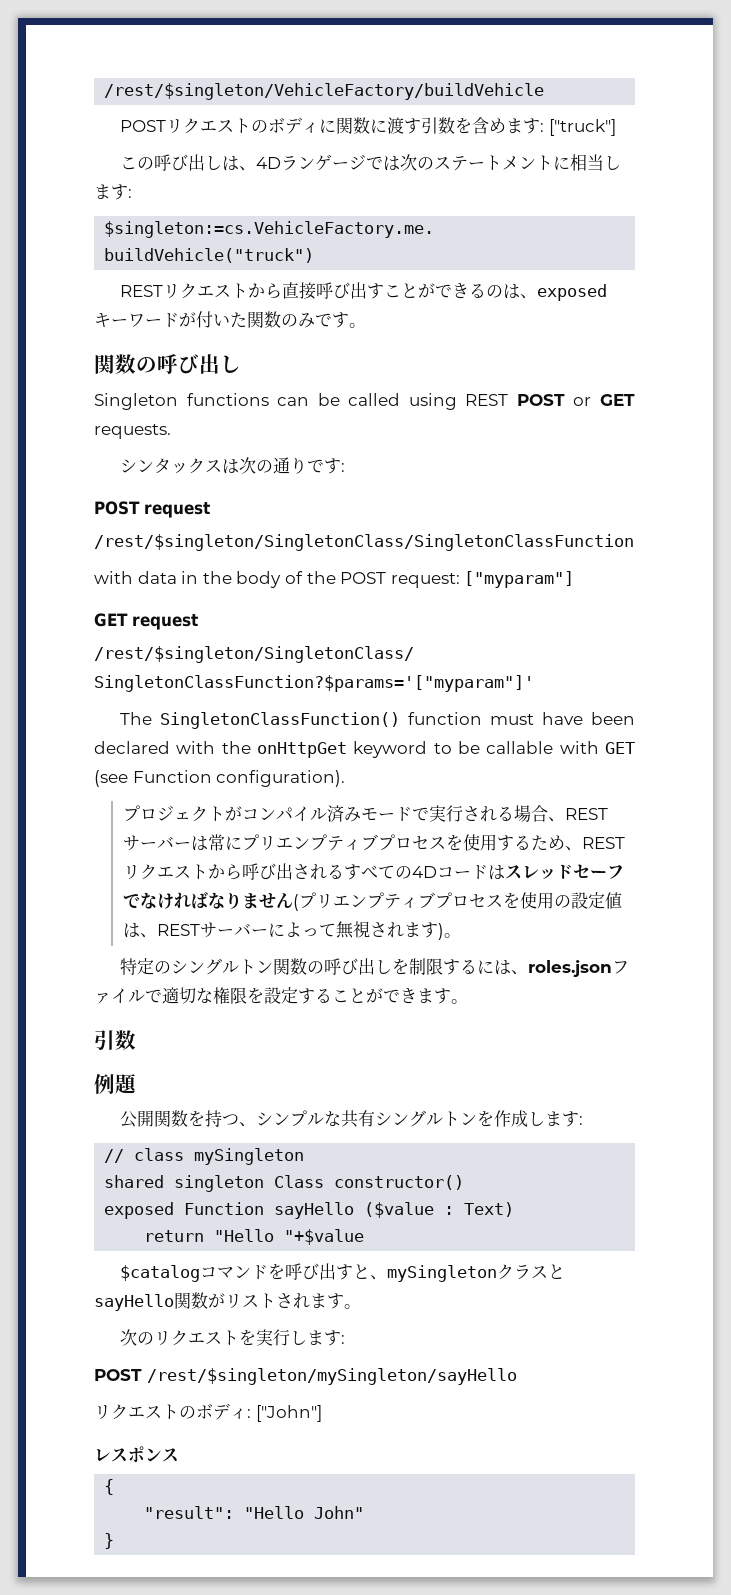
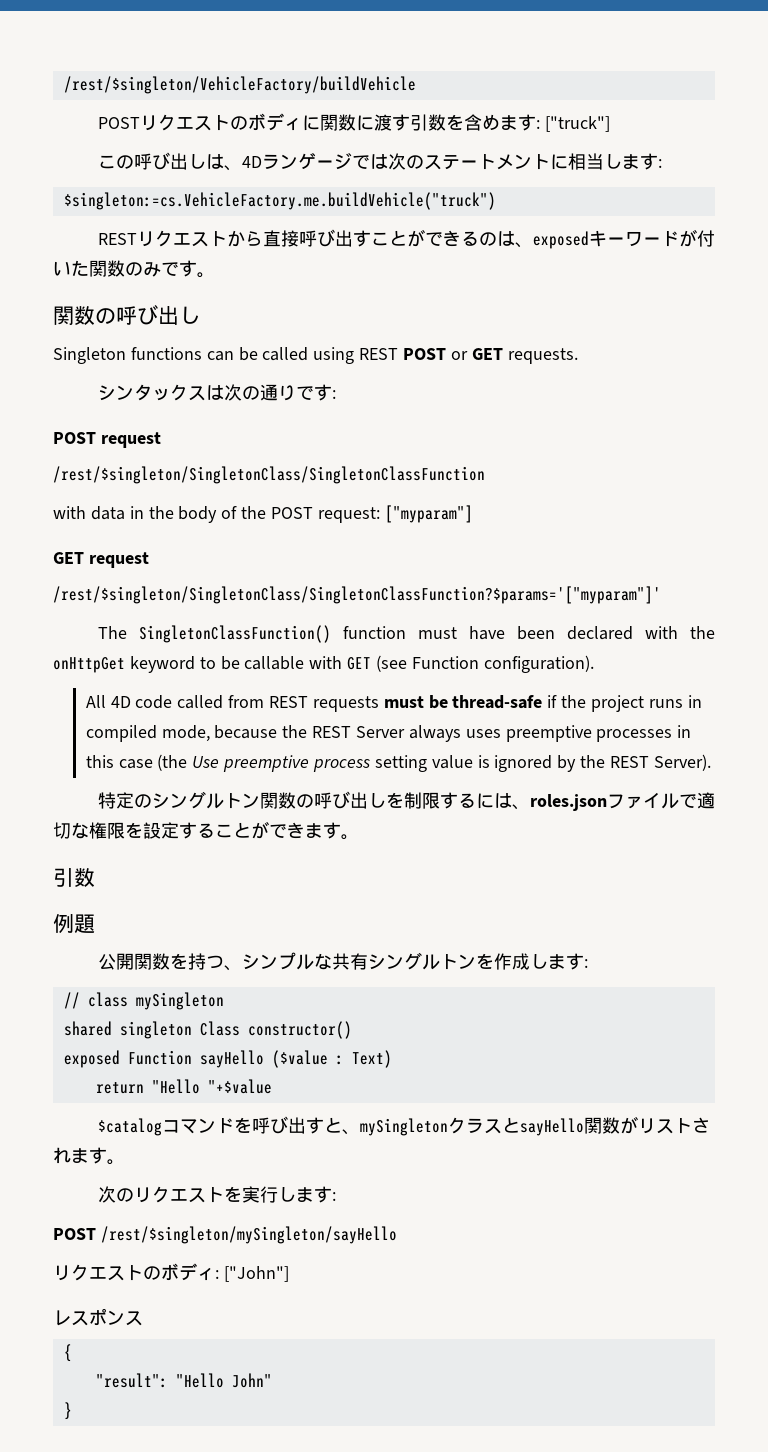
- プロジェクトがコンパイル済みモードで実行される場合、RESTサーバーは常にプリエンプティブプロセスを使用するため、RESTリクエストから呼び出されるすべての4Dコードはスレッドセーフでなければなりません(プリエンプティブプロセスを使用の設定値は、RESTサーバーによって無視されます)。
+ All 4D code called from REST requests must be thread-safe if the project runs in compiled mode, because the REST Server always uses preemptive processes in this case (the Use preemptive process setting value is ignored by the REST Server).

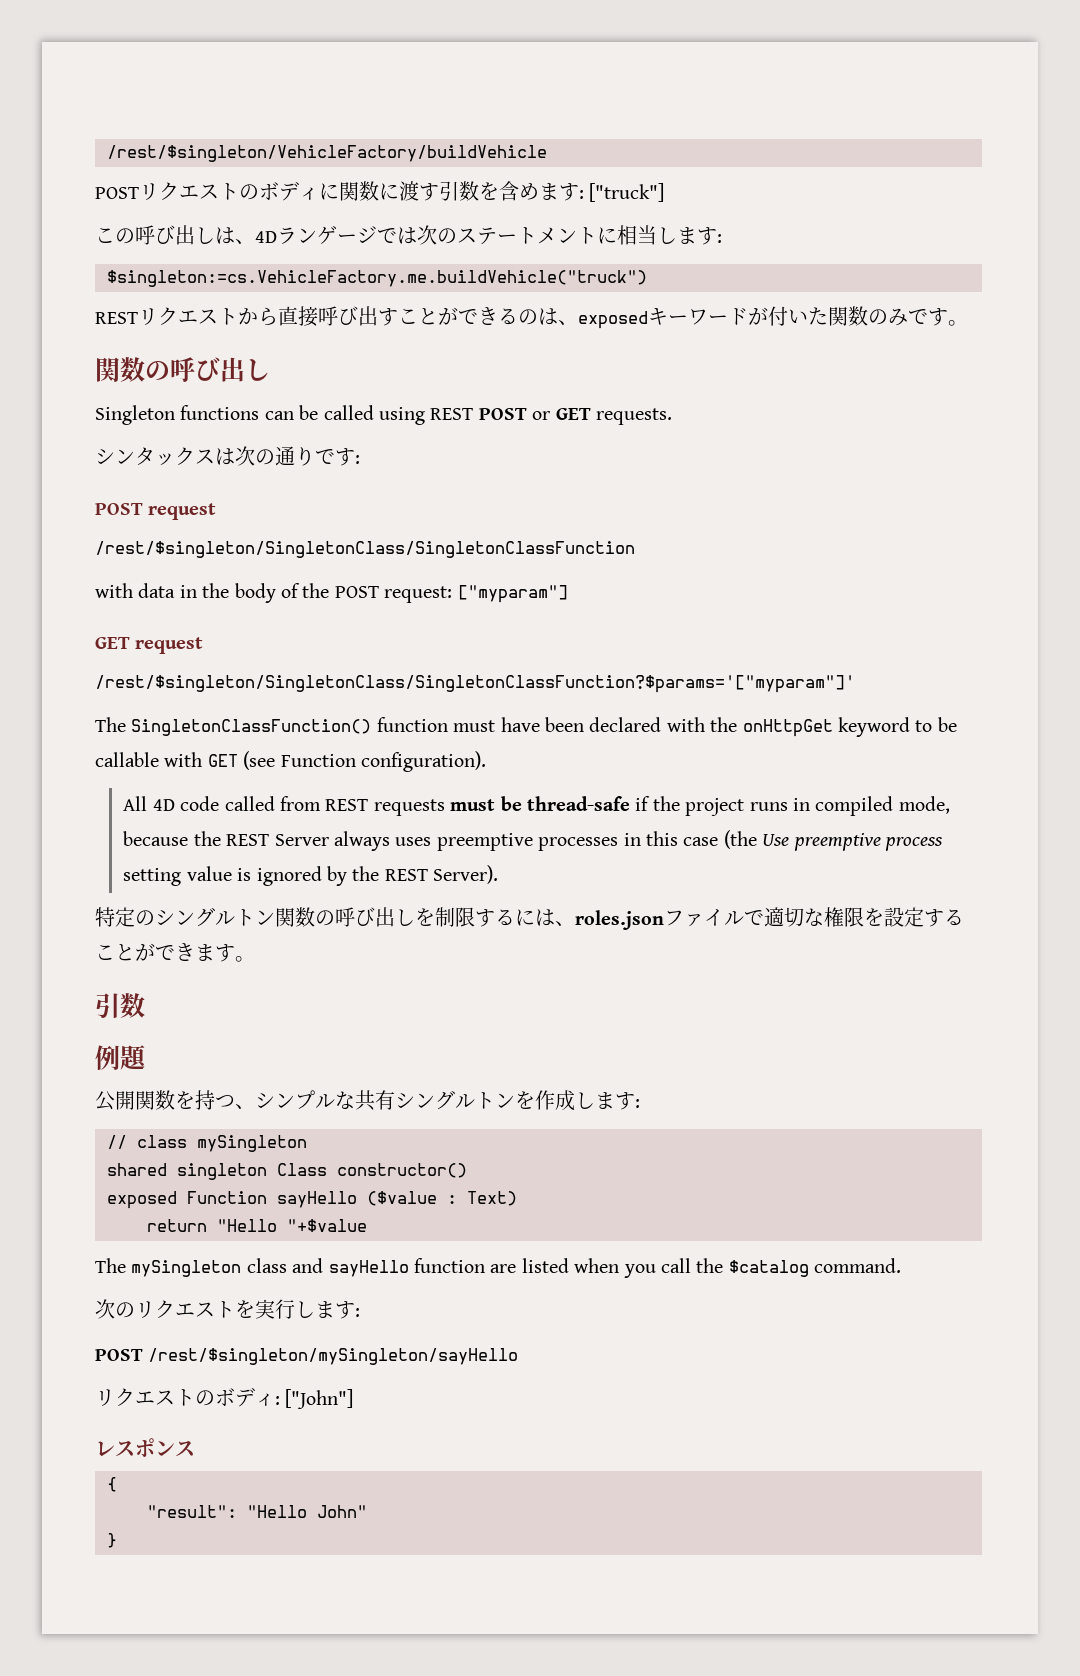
- $catalogコマンドを呼び出すと、mySingletonクラスとsayHello関数がリストされます。
+ The mySingleton class and sayHello function are listed when you call the $catalog command.

